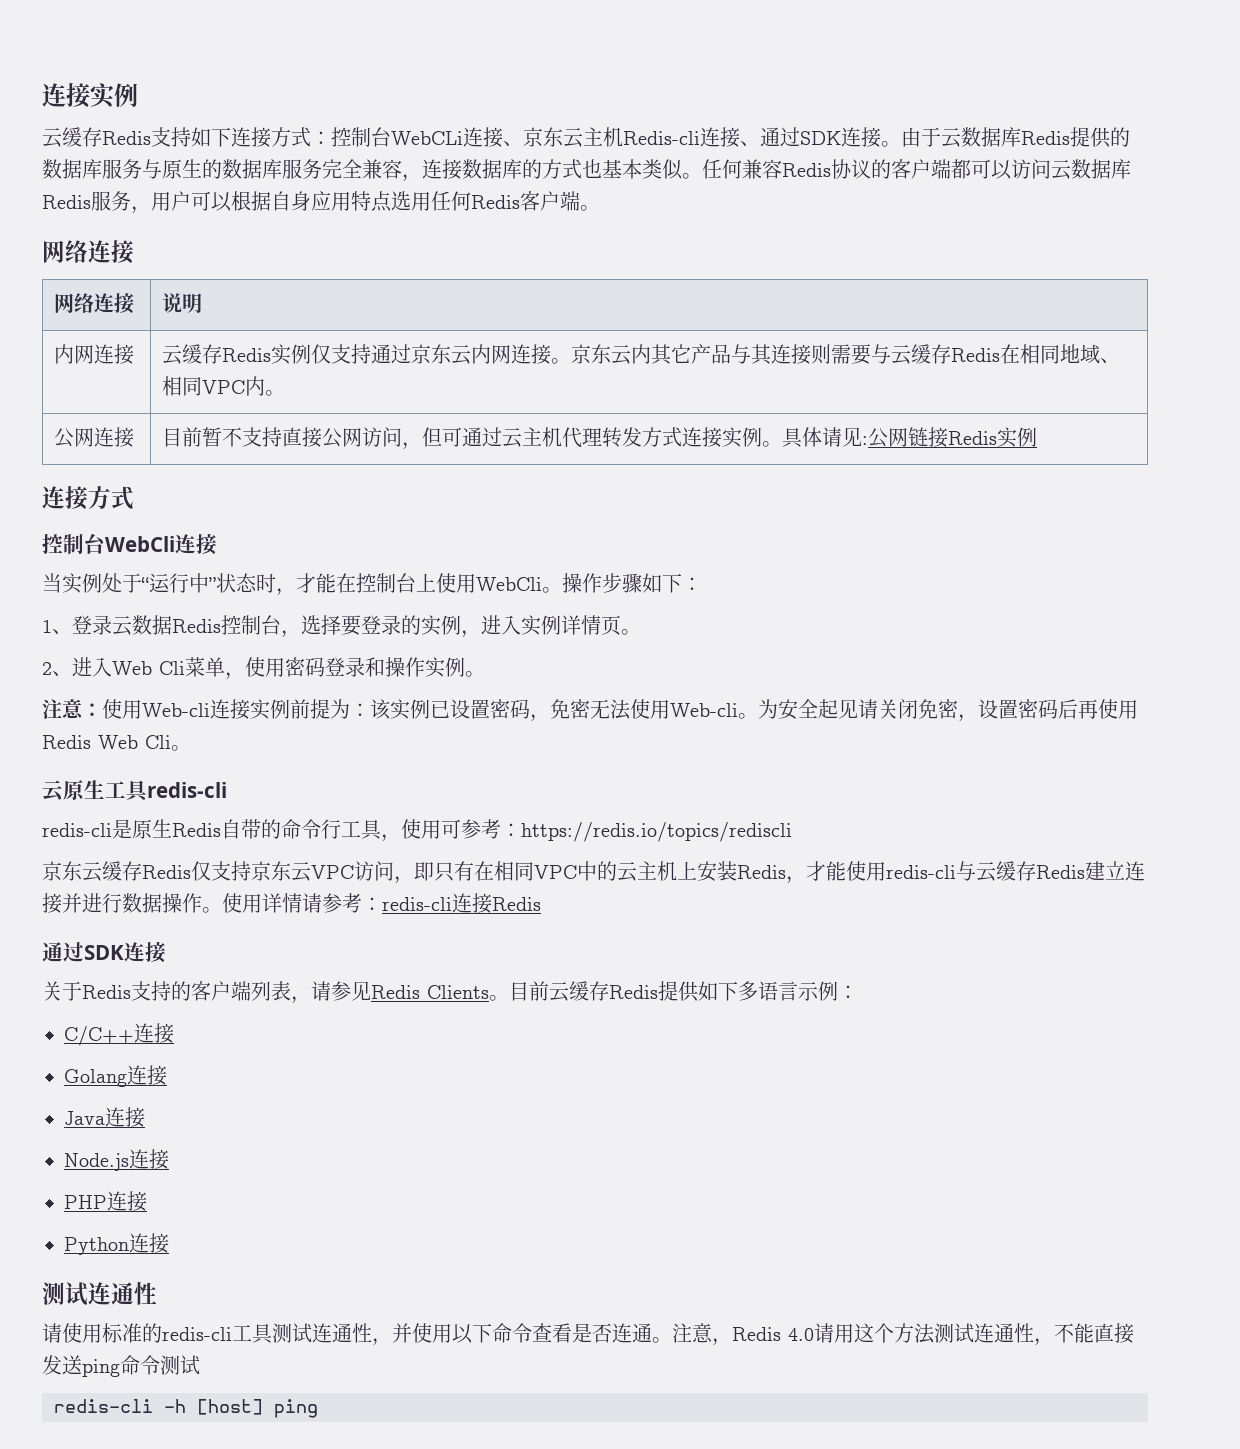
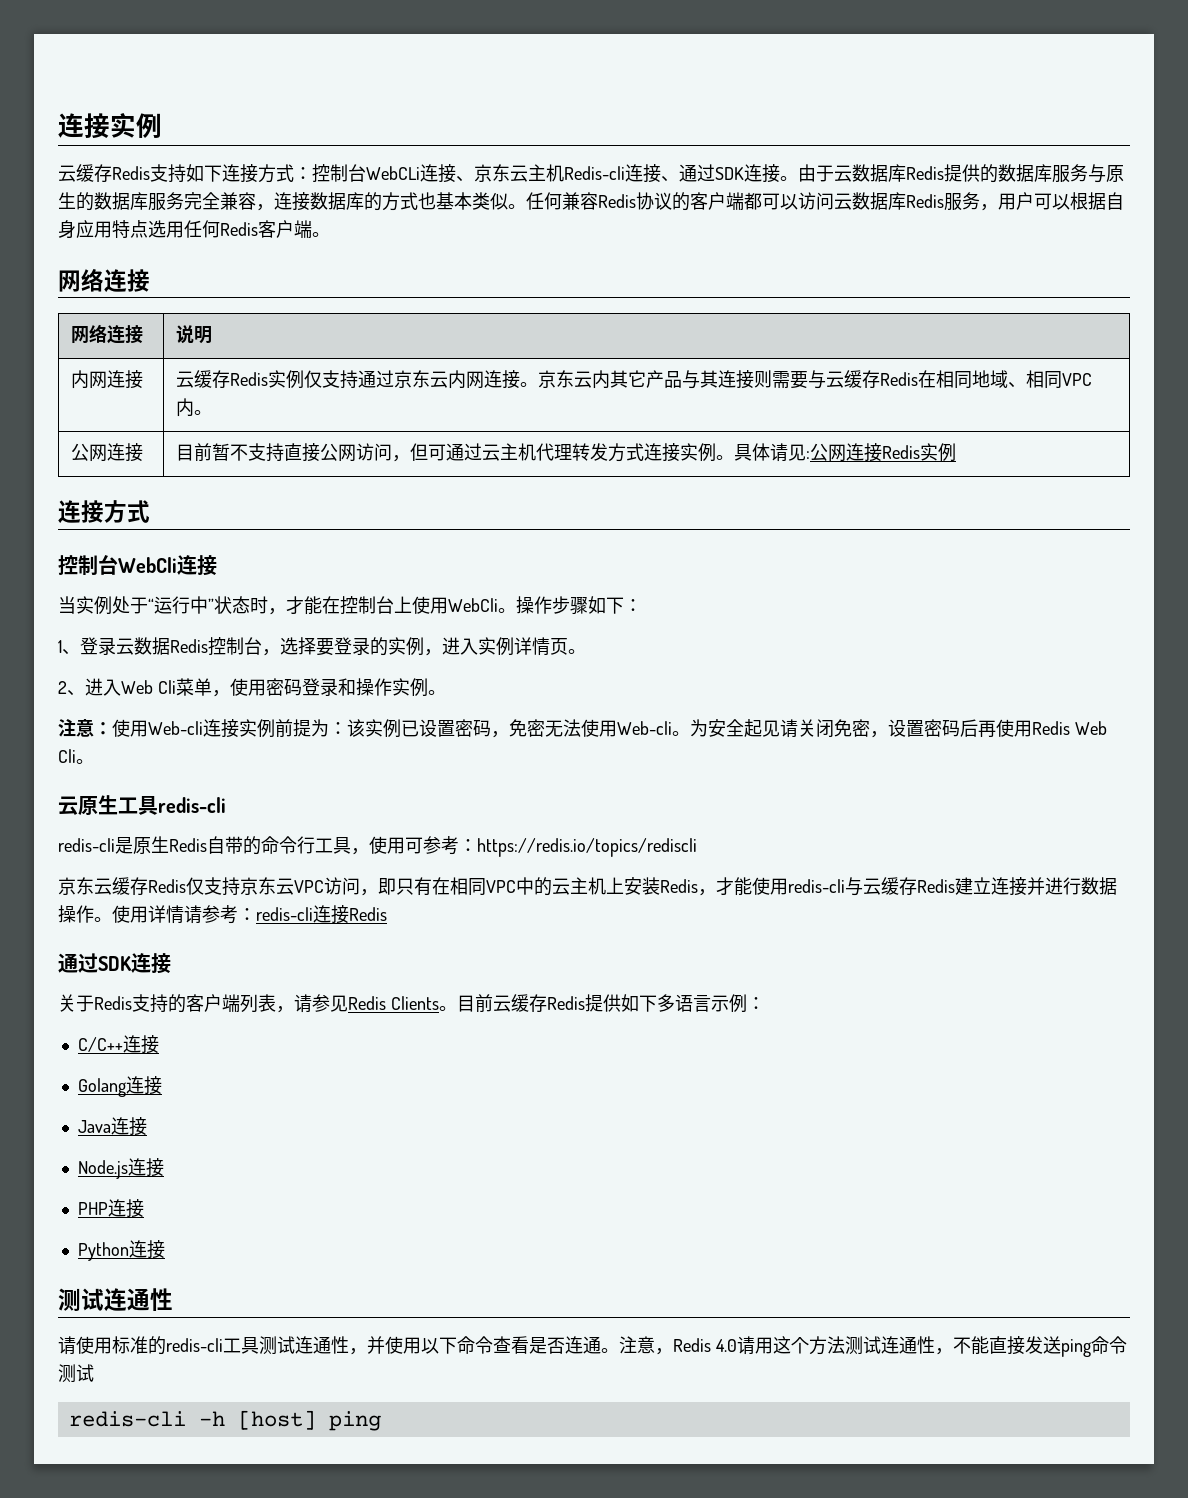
- 公网连接 | 目前暂不支持直接公网访问，但可通过云主机代理转发方式连接实例。具体请见:公网链接Redis实例
+ 公网连接 | 目前暂不支持直接公网访问，但可通过云主机代理转发方式连接实例。具体请见:公网连接Redis实例

